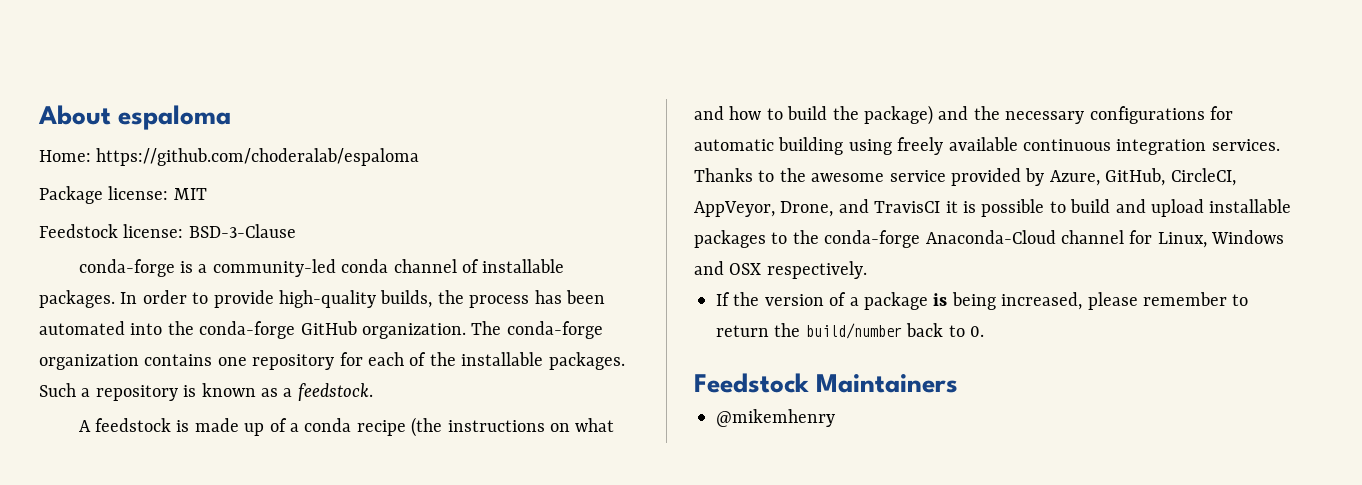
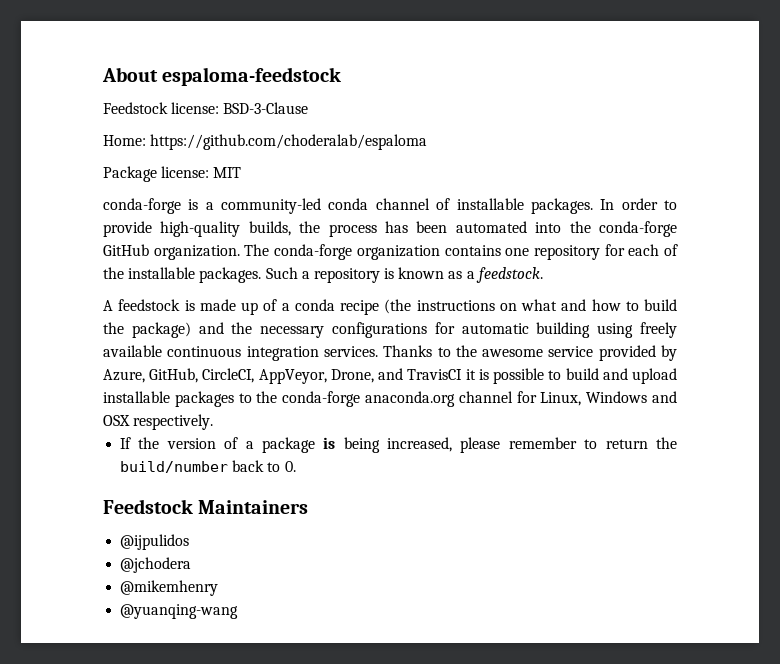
- About espaloma
+ About espaloma-feedstock
+ Feedstock license: BSD-3-Clause
- Feedstock license: BSD-3-Clause
- Thanks to the awesome service provided by Azure, GitHub, CircleCI, AppVeyor, Drone, and TravisCI it is possible to build and upload installable packages to the conda-forge Anaconda-Cloud channel for Linux, Windows and OSX respectively.
+ Thanks to the awesome service provided by Azure, GitHub, CircleCI, AppVeyor, Drone, and TravisCI it is possible to build and upload installable packages to the conda-forge anaconda.org channel for Linux, Windows and OSX respectively.
+ @ijpulidos
+ @jchodera
+ @yuanqing-wang

